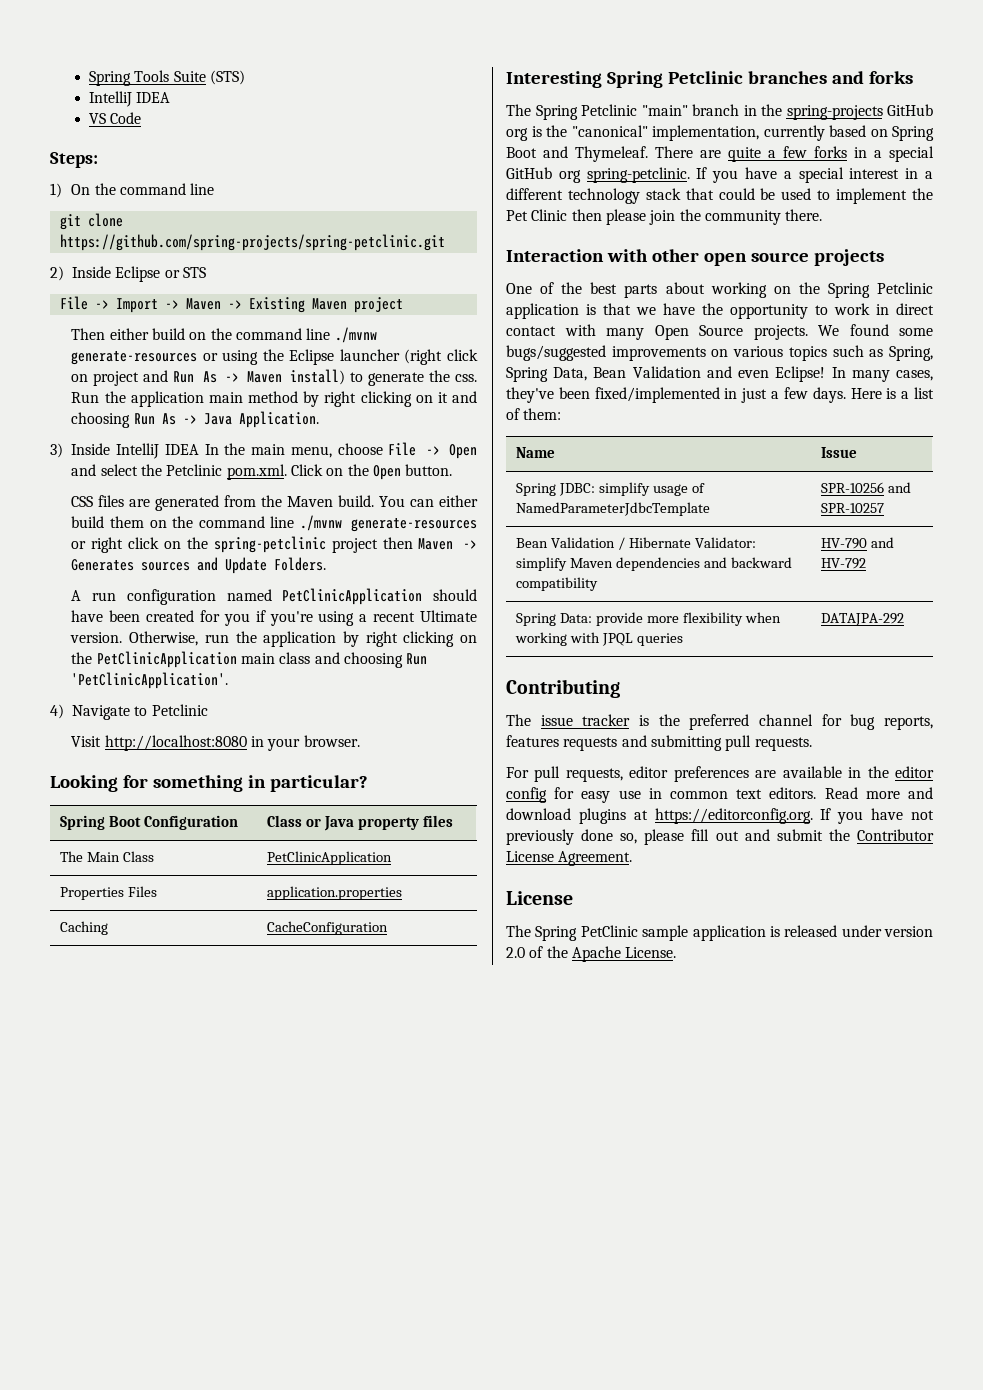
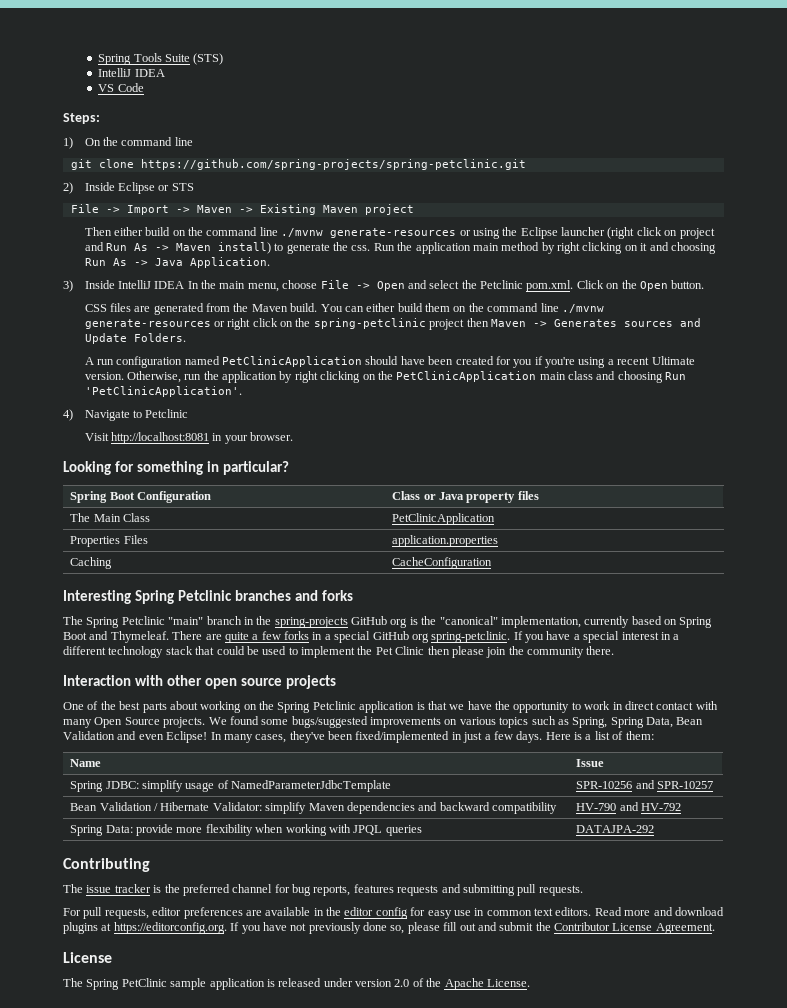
- Visit http://localhost:8080 in your browser.
+ Visit http://localhost:8081 in your browser.

